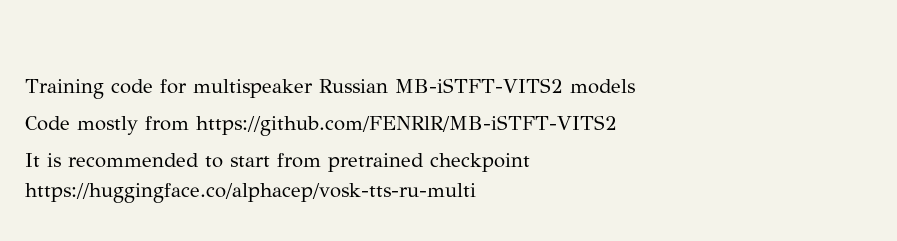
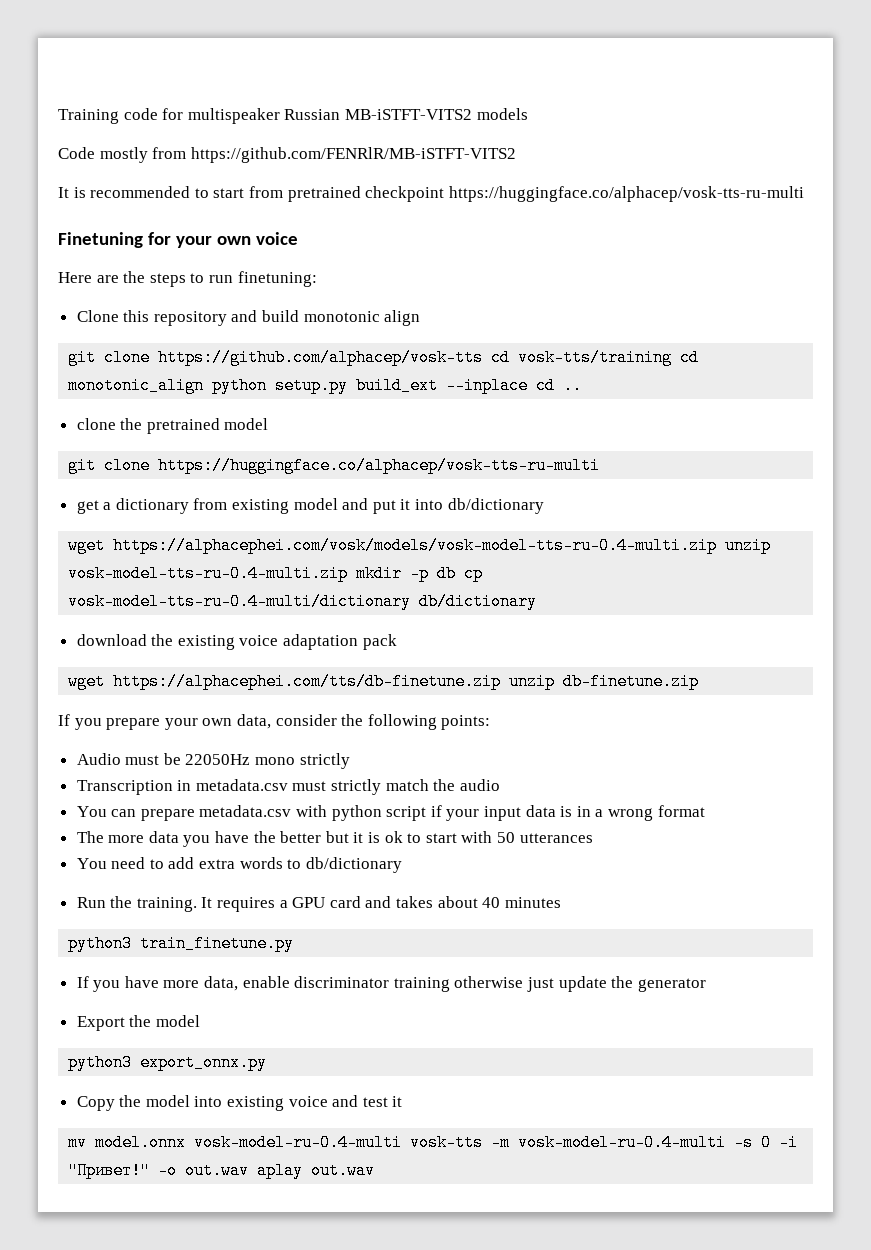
+ Finetuning for your own voice
+ Here are the steps to run finetuning:
+ Clone this repository and build monotonic align
+ git clone https://github.com/alphacep/vosk-tts cd vosk-tts/training cd monotonic_align python setup.py build_ext --inplace cd ..
+ clone the pretrained model
+ git clone https://huggingface.co/alphacep/vosk-tts-ru-multi
+ get a dictionary from existing model and put it into db/dictionary
+ wget https://alphacephei.com/vosk/models/vosk-model-tts-ru-0.4-multi.zip unzip vosk-model-tts-ru-0.4-multi.zip mkdir -p db cp vosk-model-tts-ru-0.4-multi/dictionary db/dictionary
+ download the existing voice adaptation pack
+ wget https://alphacephei.com/tts/db-finetune.zip unzip db-finetune.zip
+ If you prepare your own data, consider the following points:
+ Audio must be 22050Hz mono strictly
+ Transcription in metadata.csv must strictly match the audio
+ You can prepare metadata.csv with python script if your input data is in a wrong format
+ The more data you have the better but it is ok to start with 50 utterances
+ You need to add extra words to db/dictionary
+ Run the training. It requires a GPU card and takes about 40 minutes
+ python3 train_finetune.py
+ If you have more data, enable discriminator training otherwise just update the generator
+ Export the model
+ python3 export_onnx.py
+ Copy the model into existing voice and test it
+ mv model.onnx vosk-model-ru-0.4-multi vosk-tts -m vosk-model-ru-0.4-multi -s 0 -i "Привет!" -o out.wav aplay out.wav

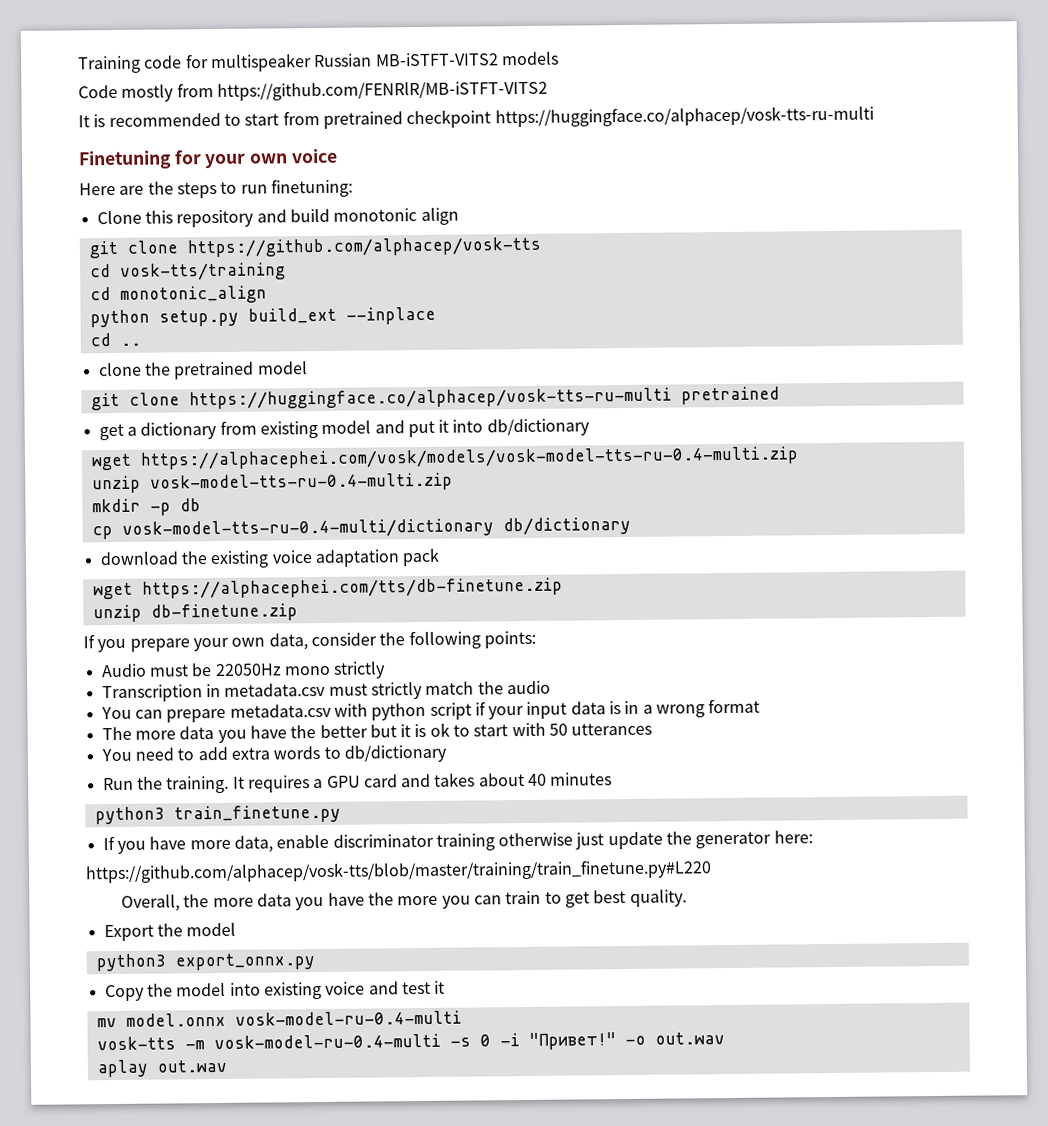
- git clone https://github.com/alphacep/vosk-tts cd vosk-tts/training cd monotonic_align python setup.py build_ext --inplace cd ..
+ git clone https://github.com/alphacep/vosk-tts
+ cd vosk-tts/training
+ cd monotonic_align
+ python setup.py build_ext --inplace
+ cd ..
- git clone https://huggingface.co/alphacep/vosk-tts-ru-multi
+ git clone https://huggingface.co/alphacep/vosk-tts-ru-multi pretrained
- wget https://alphacephei.com/vosk/models/vosk-model-tts-ru-0.4-multi.zip unzip vosk-model-tts-ru-0.4-multi.zip mkdir -p db cp vosk-model-tts-ru-0.4-multi/dictionary db/dictionary
+ wget https://alphacephei.com/vosk/models/vosk-model-tts-ru-0.4-multi.zip
+ unzip vosk-model-tts-ru-0.4-multi.zip
+ mkdir -p db
+ cp vosk-model-tts-ru-0.4-multi/dictionary db/dictionary
- wget https://alphacephei.com/tts/db-finetune.zip unzip db-finetune.zip
+ wget https://alphacephei.com/tts/db-finetune.zip
+ unzip db-finetune.zip
- If you have more data, enable discriminator training otherwise just update the generator
+ If you have more data, enable discriminator training otherwise just update the generator here:
+ https://github.com/alphacep/vosk-tts/blob/master/training/train_finetune.py#L220
+ Overall, the more data you have the more you can train to get best quality.
- mv model.onnx vosk-model-ru-0.4-multi vosk-tts -m vosk-model-ru-0.4-multi -s 0 -i "Привет!"
+ mv model.onnx vosk-model-ru-0.4-multi
+ vosk-tts -m vosk-model-ru-0.4-multi -s 0 -i "Привет!"
- -o out.wav aplay out.wav
+ -o out.wav
+ aplay out.wav

